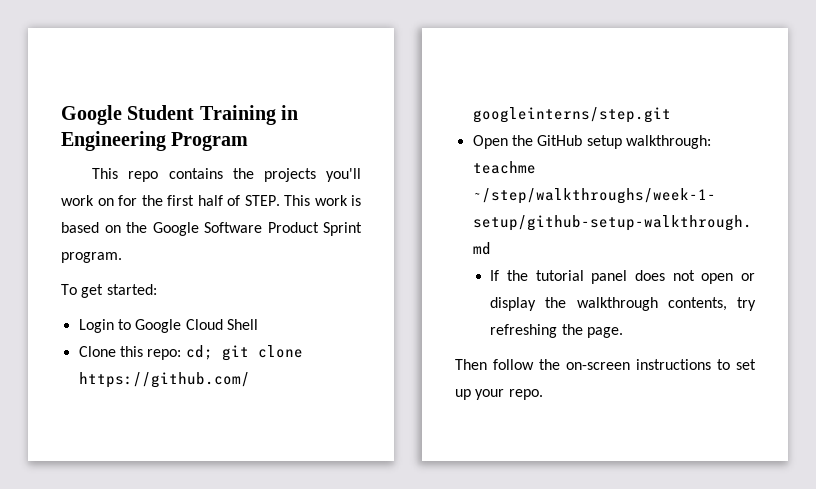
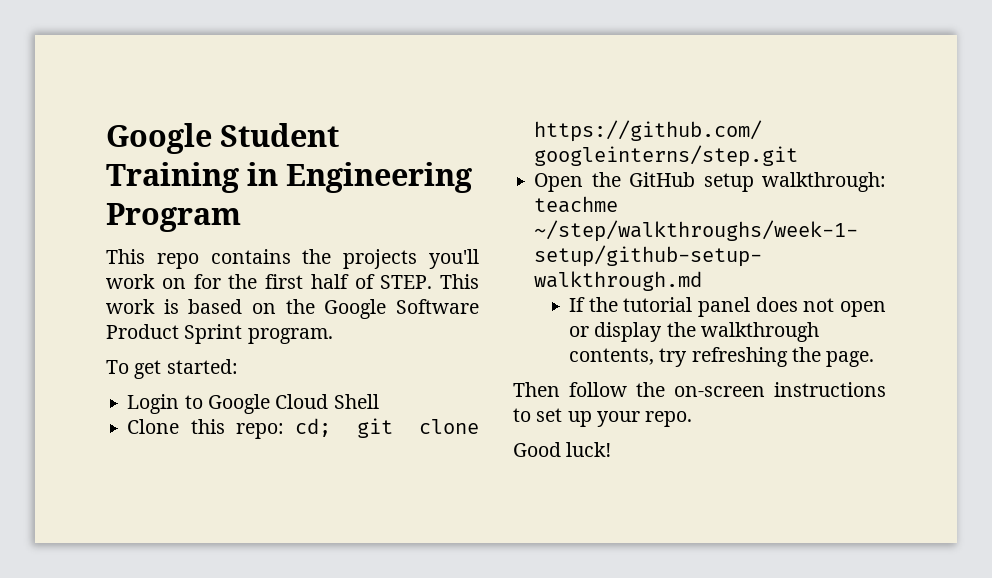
+ Good luck!

